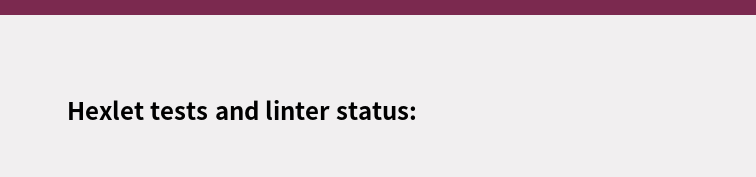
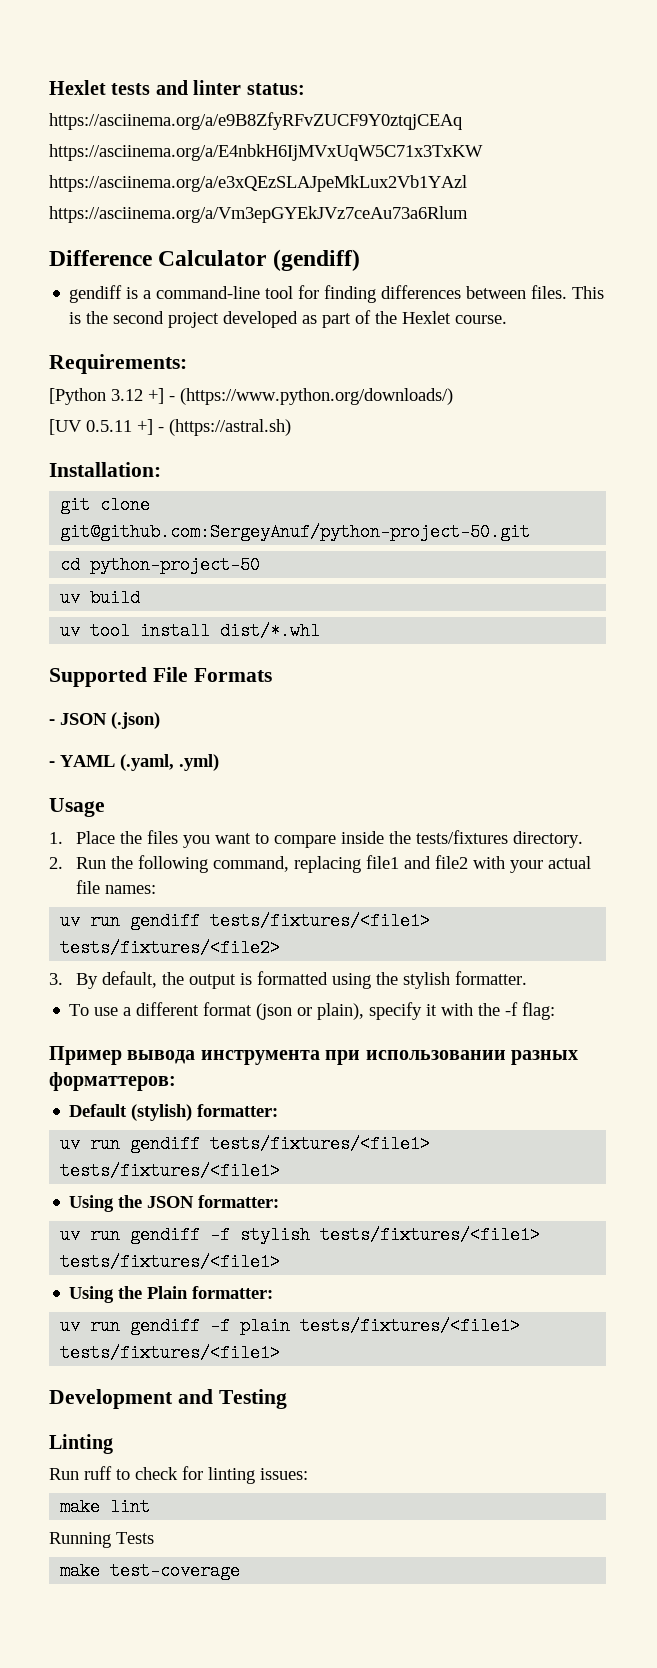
+ https://asciinema.org/a/e9B8ZfyRFvZUCF9Y0ztqjCEAq
+ https://asciinema.org/a/E4nbkH6IjMVxUqW5C71x3TxKW
+ https://asciinema.org/a/e3xQEzSLAJpeMkLux2Vb1YAzl
+ https://asciinema.org/a/Vm3epGYEkJVz7ceAu73a6Rlum
+ Difference Calculator (gendiff)
+ gendiff is a command-line tool for finding differences between files. This is the second project developed as part of the Hexlet course.
+ Requirements:
+ [Python 3.12 +] - (https://www.python.org/downloads/)
+ [UV 0.5.11 +] - (https://astral.sh)
+ Installation:
+ git clone git@github.com:SergeyAnuf/python-project-50.git
+ cd python-project-50
+ uv build
+ uv tool install dist/*.whl
+ Supported File Formats
+ - JSON (.json)
+ - YAML (.yaml, .yml)
+ Usage
+ 1. Place the files you want to compare inside the tests/fixtures directory.
+ 2. Run the following command, replacing file1 and file2 with your actual file names:
+ uv run gendiff tests/fixtures/<file1> tests/fixtures/<file2>
+ 3. By default, the output is formatted using the stylish formatter.
+ To use a different format (json or plain), specify it with the -f flag:
+ Пример вывода инструмента при использовании разных форматтеров:
+ Default (stylish) formatter:
+ uv run gendiff tests/fixtures/<file1> tests/fixtures/<file1>
+ Using the JSON formatter:
+ uv run gendiff -f stylish tests/fixtures/<file1> tests/fixtures/<file1>
+ Using the Plain formatter:
+ uv run gendiff -f plain tests/fixtures/<file1> tests/fixtures/<file1>
+ Development and Testing
+ Linting
+ Run ruff to check for linting issues:
+ make lint
+ Running Tests
+ make test-coverage

